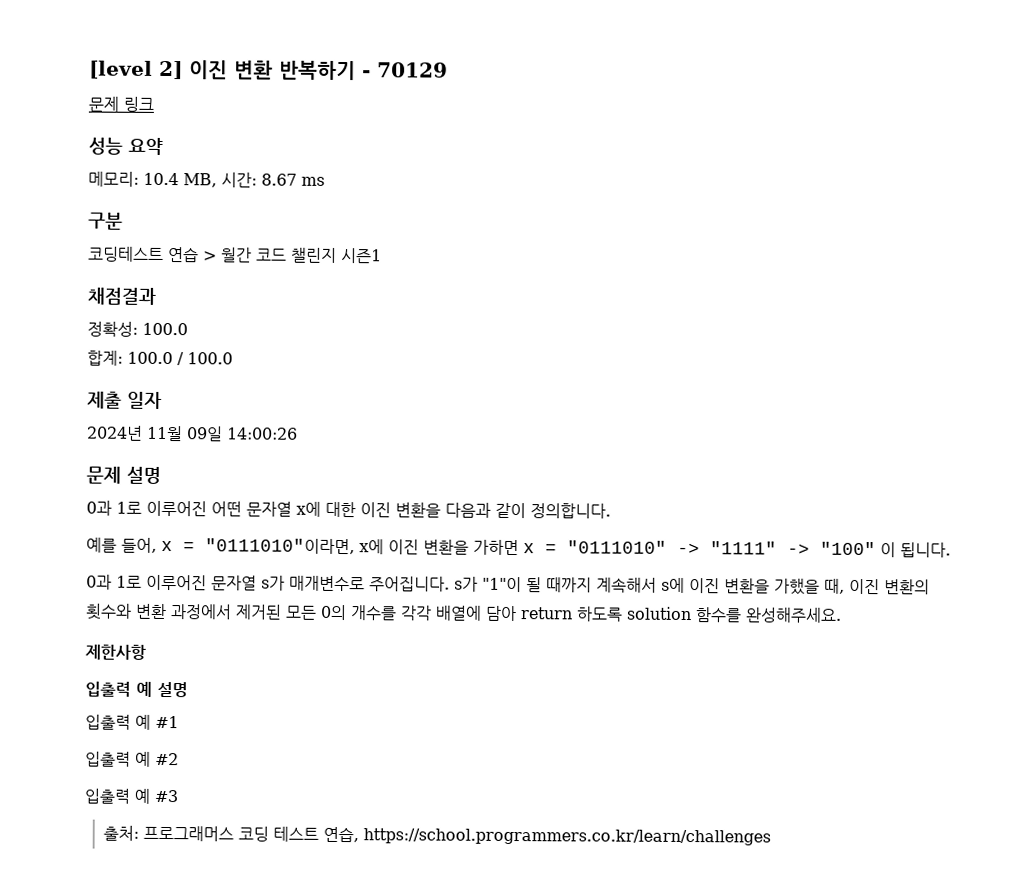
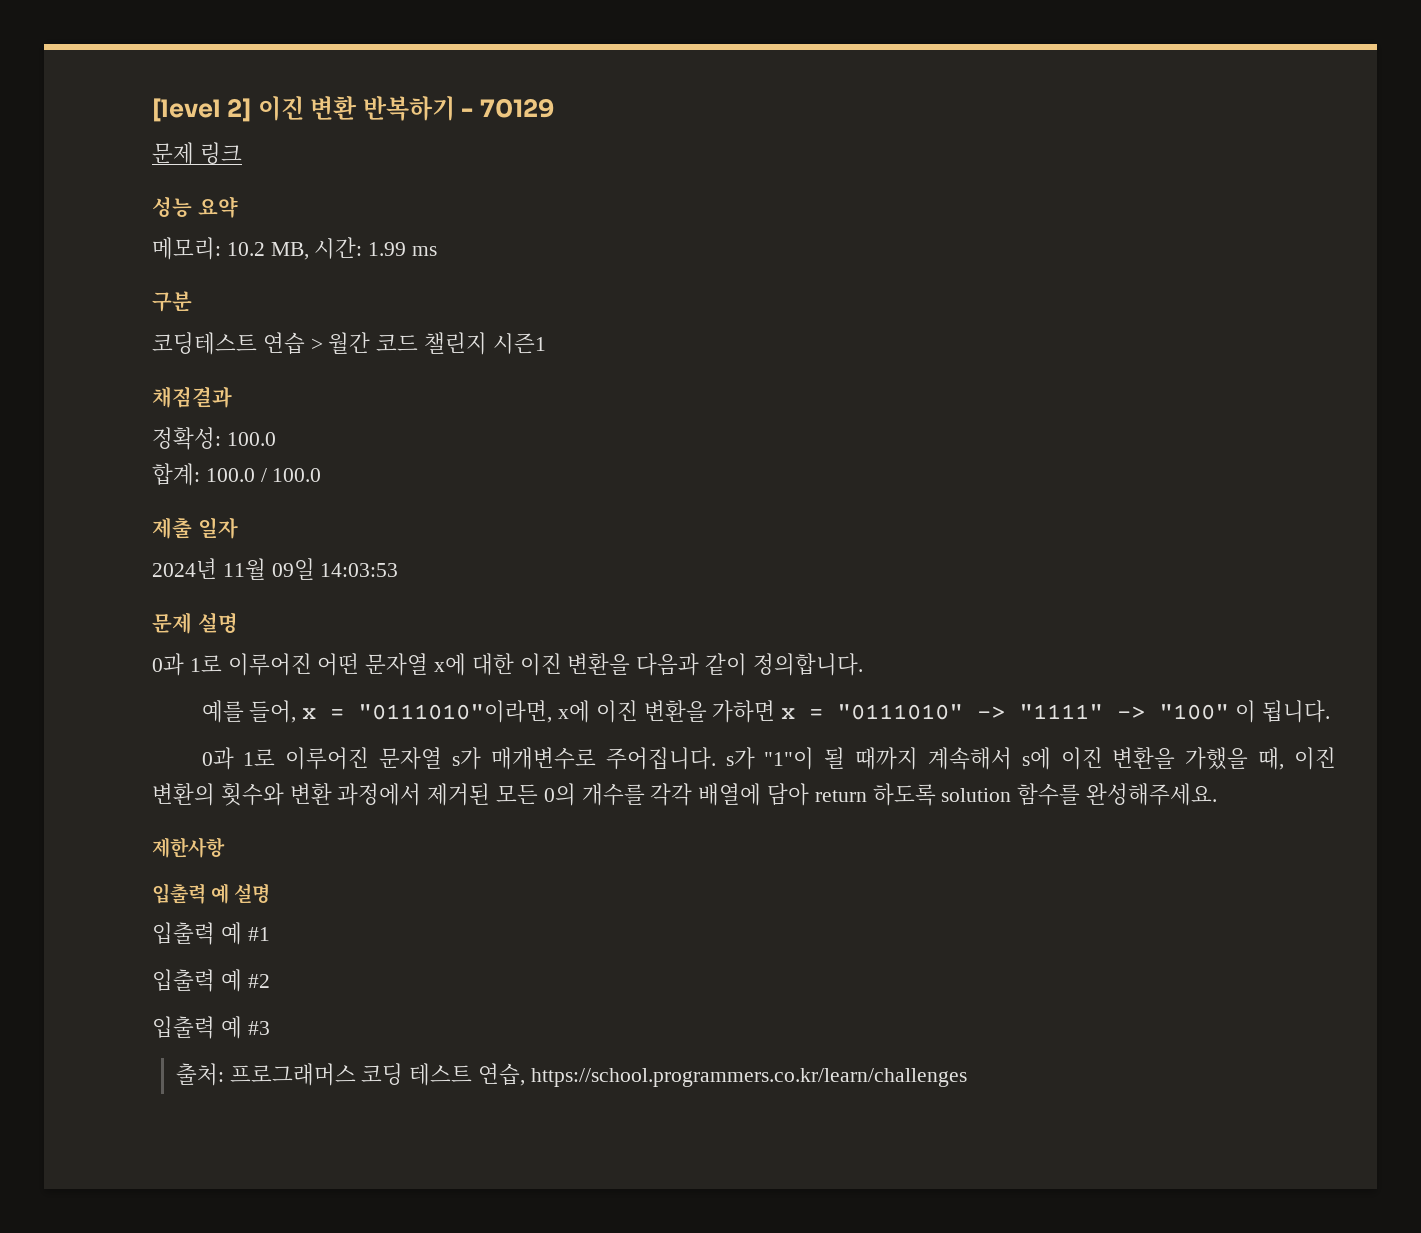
- 메모리: 10.4 MB, 시간: 8.67 ms
+ 메모리: 10.2 MB, 시간: 1.99 ms
- 2024년 11월 09일 14:00:26
+ 2024년 11월 09일 14:03:53

